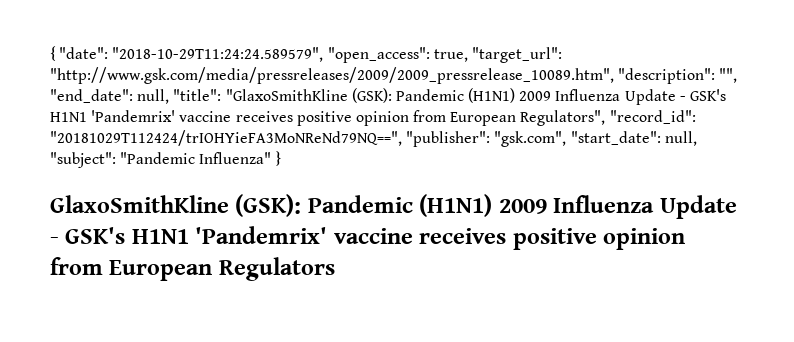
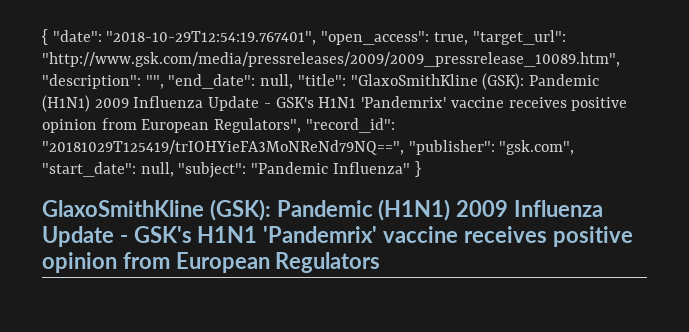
- { "date": "2018-10-29T11:24:24.589579", "open_access": true, "target_url": "http://www.gsk.com/media/pressreleases/2009/2009_pressrelease_10089.htm", "description": "", "end_date": null, "title": "GlaxoSmithKline (GSK): Pandemic (H1N1) 2009 Influenza Update - GSK's H1N1 'Pandemrix' vaccine receives positive opinion from European Regulators", "record_id": "20181029T112424/trIOHYieFA3MoNReNd79NQ==", "publisher": "gsk.com", "start_date": null, "subject": "Pandemic Influenza" }
+ { "date": "2018-10-29T12:54:19.767401", "open_access": true, "target_url": "http://www.gsk.com/media/pressreleases/2009/2009_pressrelease_10089.htm", "description": "", "end_date": null, "title": "GlaxoSmithKline (GSK): Pandemic (H1N1) 2009 Influenza Update - GSK's H1N1 'Pandemrix' vaccine receives positive opinion from European Regulators", "record_id": "20181029T125419/trIOHYieFA3MoNReNd79NQ==", "publisher": "gsk.com", "start_date": null, "subject": "Pandemic Influenza" }

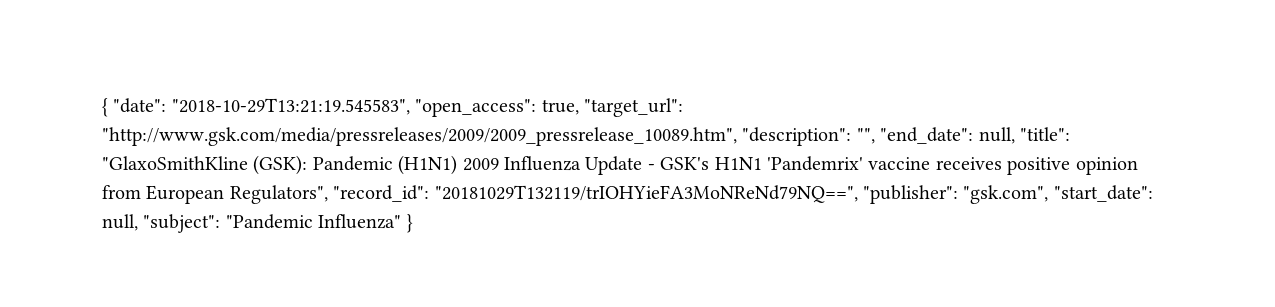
- { "date": "2018-10-29T12:54:19.767401", "open_access": true, "target_url": "http://www.gsk.com/media/pressreleases/2009/2009_pressrelease_10089.htm", "description": "", "end_date": null, "title": "GlaxoSmithKline (GSK): Pandemic (H1N1) 2009 Influenza Update - GSK's H1N1 'Pandemrix' vaccine receives positive opinion from European Regulators", "record_id": "20181029T125419/trIOHYieFA3MoNReNd79NQ==", "publisher": "gsk.com", "start_date": null, "subject": "Pandemic Influenza" }
+ { "date": "2018-10-29T13:21:19.545583", "open_access": true, "target_url": "http://www.gsk.com/media/pressreleases/2009/2009_pressrelease_10089.htm", "description": "", "end_date": null, "title": "GlaxoSmithKline (GSK): Pandemic (H1N1) 2009 Influenza Update - GSK's H1N1 'Pandemrix' vaccine receives positive opinion from European Regulators", "record_id": "20181029T132119/trIOHYieFA3MoNReNd79NQ==", "publisher": "gsk.com", "start_date": null, "subject": "Pandemic Influenza" }
- GlaxoSmithKline (GSK): Pandemic (H1N1) 2009 Influenza Update - GSK's H1N1 'Pandemrix' vaccine receives positive opinion from European Regulators

